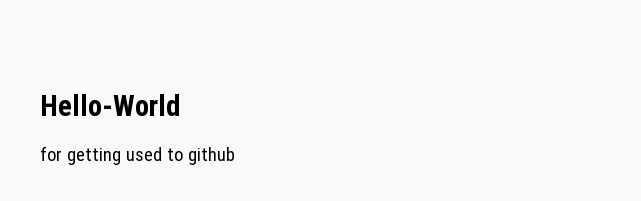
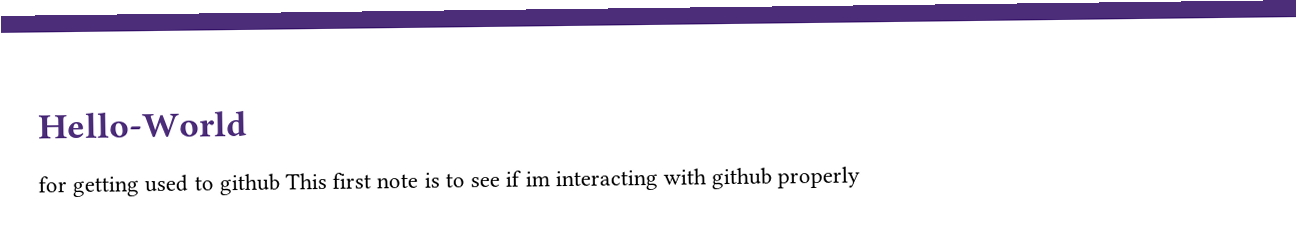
- for getting used to github
+ for getting used to github This first note is to see if im interacting with github properly

